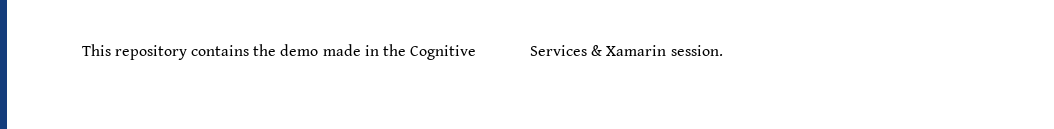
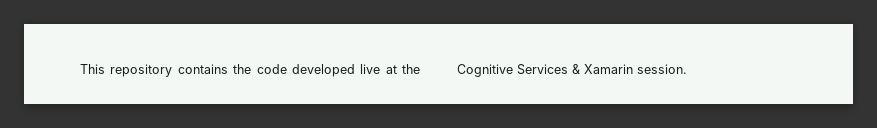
- This repository contains the demo made in the Cognitive Services & Xamarin session.
+ This repository contains the code developed live at the Cognitive Services & Xamarin session.

